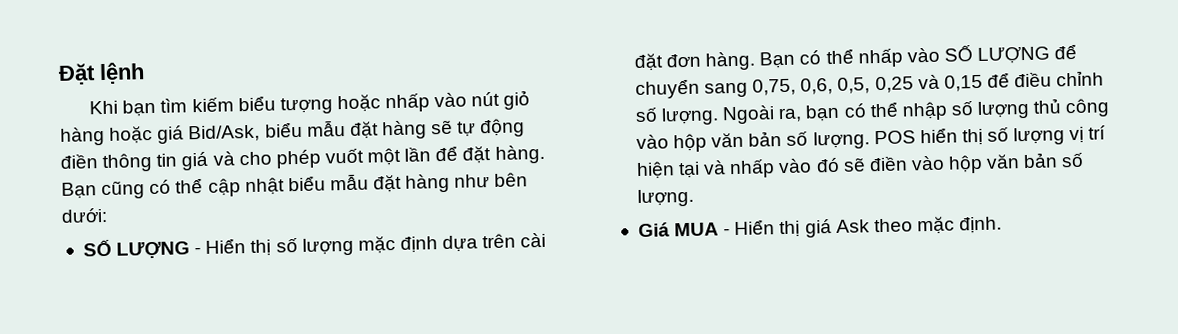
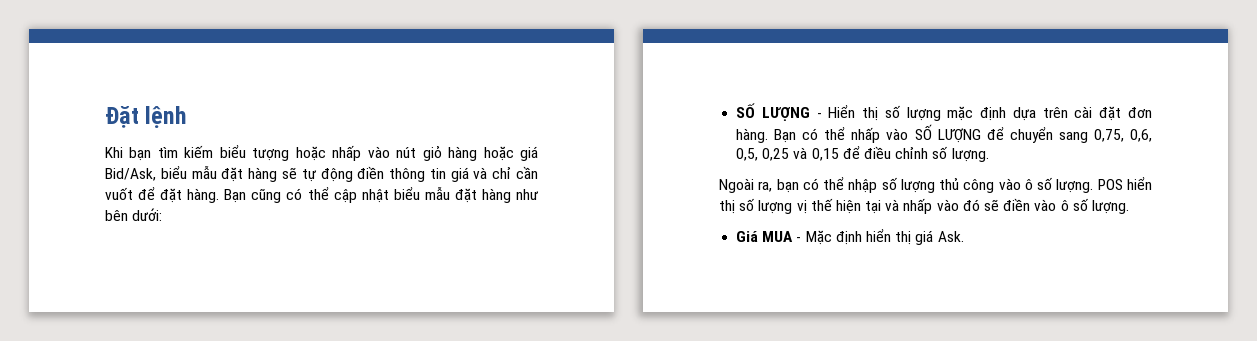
- Khi bạn tìm kiếm biểu tượng hoặc nhấp vào nút giỏ hàng hoặc giá Bid/Ask, biểu mẫu đặt hàng sẽ tự động điền thông tin giá và cho phép vuốt một lần để đặt hàng.
+ Khi bạn tìm kiếm biểu tượng hoặc nhấp vào nút giỏ hàng hoặc giá Bid/Ask, biểu mẫu đặt hàng sẽ tự động điền thông tin giá và chỉ cần vuốt để đặt hàng.
- Bạn có thể nhấp vào SỐ LƯỢNG để chuyển sang 0,75, 0,6, 0,5, 0,25 và 0,15 để điều chỉnh số lượng. Ngoài ra, bạn có thể nhập số lượng thủ công vào hộp văn bản số lượng.
+ Bạn có thể nhấp vào SỐ LƯỢNG để chuyển sang 0,75, 0,6, 0,5, 0,25 và 0,15 để điều chỉnh số lượng.
+ Ngoài ra, bạn có thể nhập số lượng thủ công vào ô số lượng.
- POS hiển thị số lượng vị trí hiện tại và nhấp vào đó sẽ điền vào hộp văn bản số lượng.
+ POS hiển thị số lượng vị thế hiện tại và nhấp vào đó sẽ điền vào ô số lượng.
- Giá MUA - Hiển thị giá Ask theo mặc định.
+ Giá MUA - Mặc định hiển thị giá Ask.

